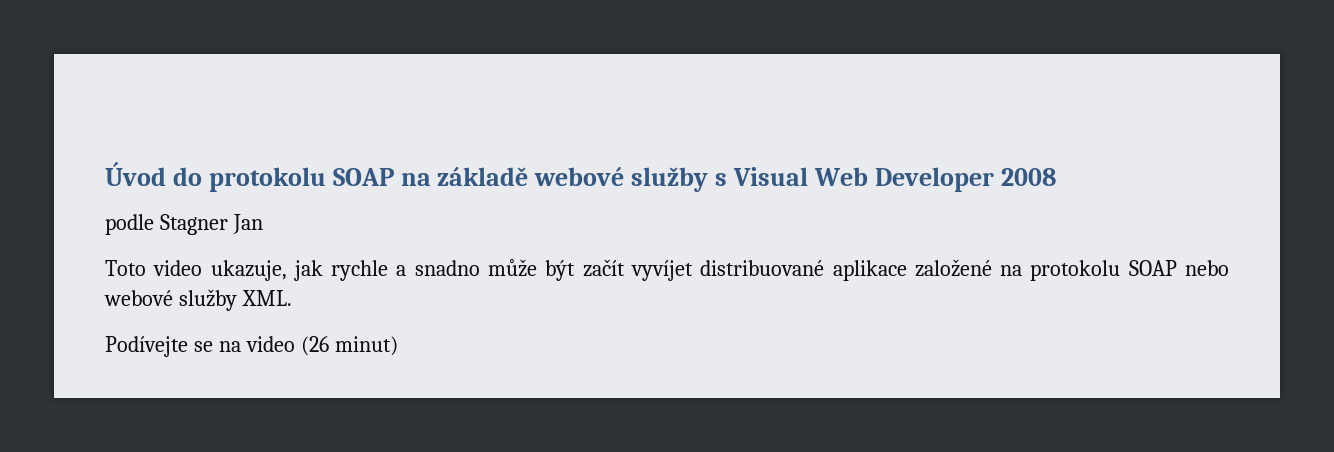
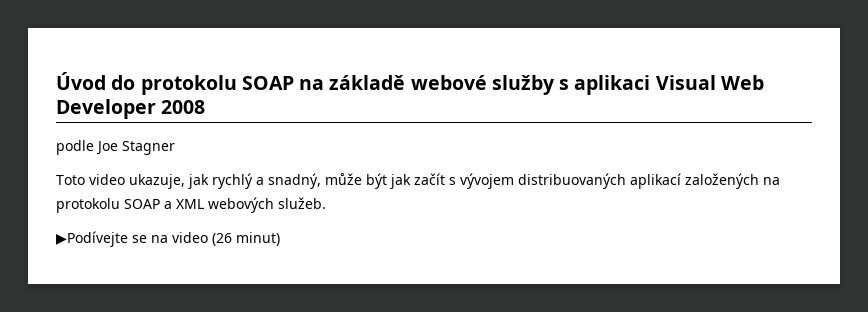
- Úvod do protokolu SOAP na základě webové služby s Visual Web Developer 2008
+ Úvod do protokolu SOAP na základě webové služby s aplikaci Visual Web Developer 2008
- podle Stagner Jan
+ podle Joe Stagner
- Toto video ukazuje, jak rychle a snadno může být začít vyvíjet distribuované aplikace založené na protokolu SOAP nebo webové služby XML.
- Podívejte se na video (26 minut)
+ Toto video ukazuje, jak rychlý a snadný, může být jak začít s vývojem distribuovaných aplikací založených na protokolu SOAP a XML webových služeb.
+ ▶Podívejte se na video (26 minut)

